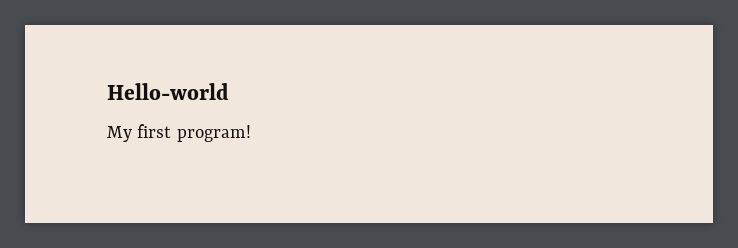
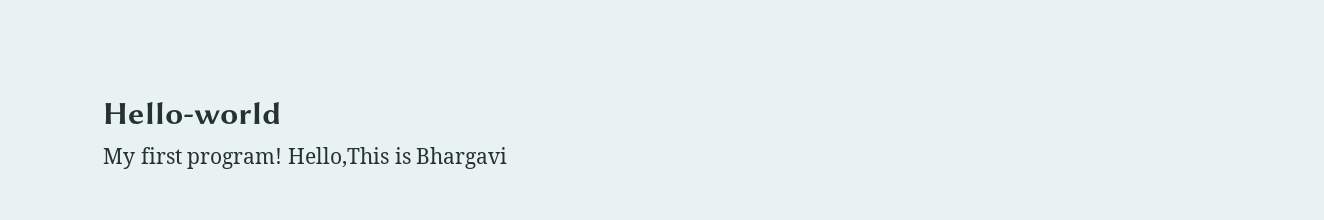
+ Hello,This is Bhargavi

